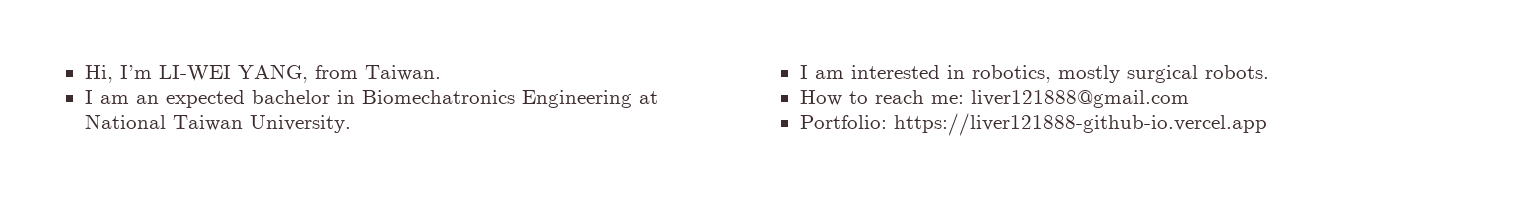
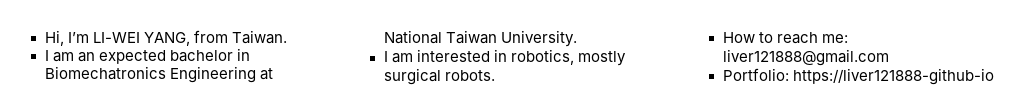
- Portfolio: https://liver121888-github-io.vercel.app
+ Portfolio: https://liver121888-github-io

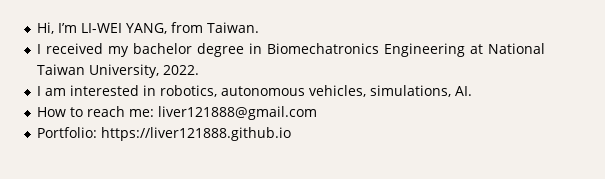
- I am an expected bachelor in Biomechatronics Engineering at National Taiwan University.
+ I received my bachelor degree in Biomechatronics Engineering at National Taiwan University, 2022.
- I am interested in robotics, mostly surgical robots.
+ I am interested in robotics, autonomous vehicles, simulations, AI.
- Portfolio: https://liver121888-github-io
+ Portfolio: https://liver121888.github.io

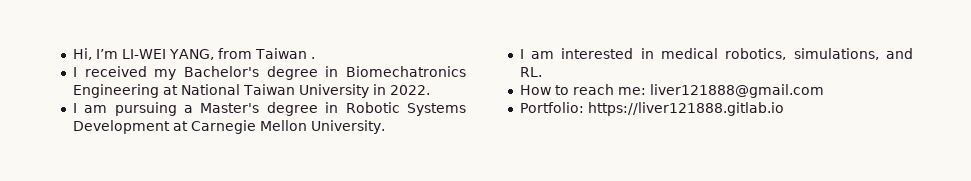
- Hi, I’m LI-WEI YANG, from Taiwan.
+ Hi, I’m LI-WEI YANG, from Taiwan .
- I received my bachelor degree in Biomechatronics Engineering at National Taiwan University, 2022.
+ I received my Bachelor's degree in Biomechatronics Engineering at National Taiwan University in 2022.
+ I am pursuing a Master's degree in Robotic Systems Development at Carnegie Mellon University.
- I am interested in robotics, autonomous vehicles, simulations, AI.
+ I am interested in medical robotics, simulations, and RL.
- Portfolio: https://liver121888.github.io
+ Portfolio: https://liver121888.gitlab.io

